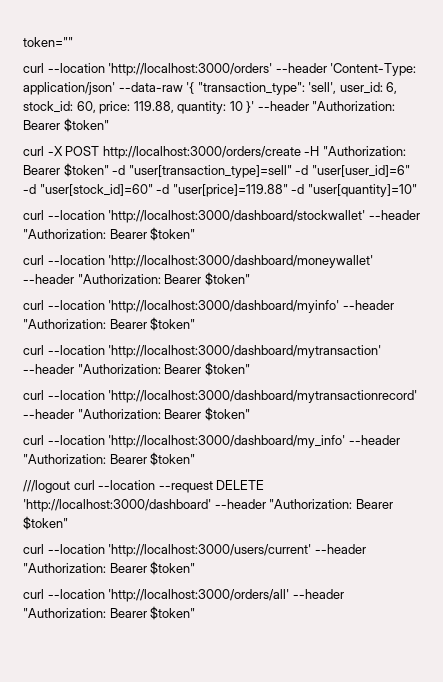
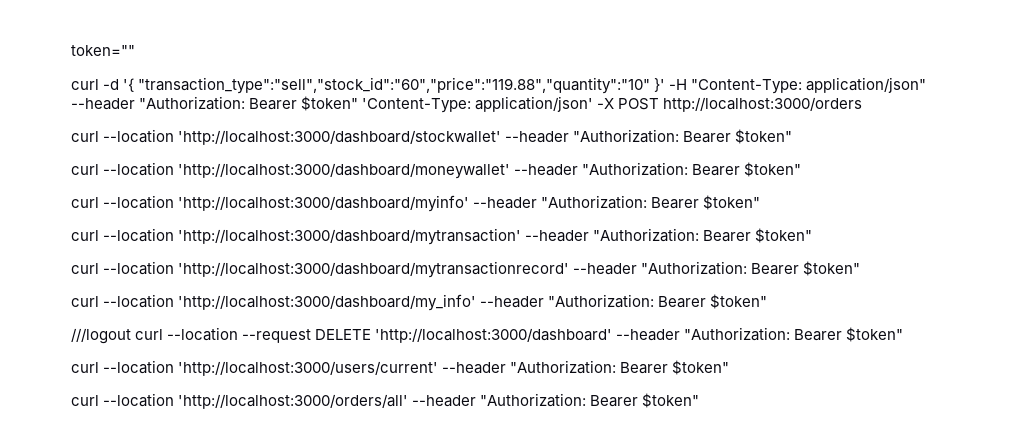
- curl --location 'http://localhost:3000/orders' --header 'Content-Type: application/json' --data-raw '{ "transaction_type": 'sell', user_id: 6, stock_id: 60, price: 119.88, quantity: 10 }' --header "Authorization: Bearer $token"
- curl -X POST http://localhost:3000/orders/create -H "Authorization: Bearer $token" -d "user[transaction_type]=sell" -d "user[user_id]=6" -d "user[stock_id]=60" -d "user[price]=119.88" -d "user[quantity]=10"
+ curl -d '{ "transaction_type":"sell","stock_id":"60","price":"119.88","quantity":"10" }' -H "Content-Type: application/json" --header "Authorization: Bearer $token" 'Content-Type: application/json' -X POST http://localhost:3000/orders

